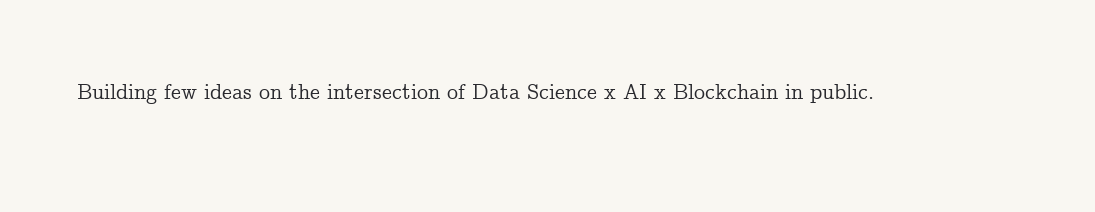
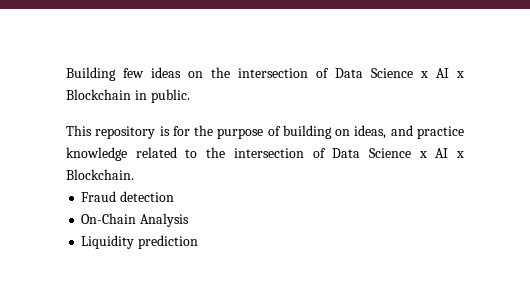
+ This repository is for the purpose of building on ideas, and practice knowledge related to the intersection of Data Science x AI x Blockchain.
+ Fraud detection
+ On-Chain Analysis
+ Liquidity prediction

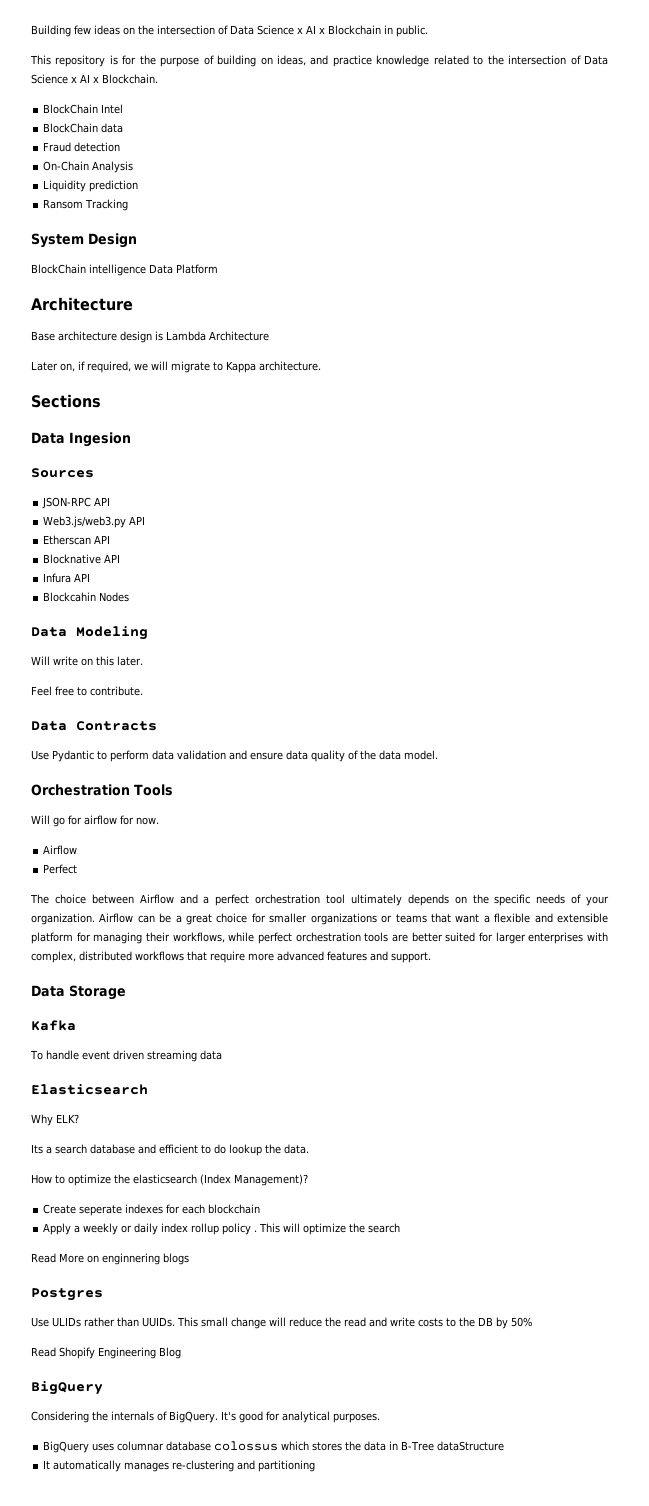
+ BlockChain Intel
+ BlockChain data
+ Ransom Tracking
+ System Design
+ BlockChain intelligence Data Platform
+ Architecture
+ Base architecture design is Lambda Architecture
+ Later on, if required, we will migrate to Kappa architecture.
+ Sections
+ Data Ingesion
+ Sources
+ JSON-RPC API
+ Web3.js/web3.py API
+ Etherscan API
+ Blocknative API
+ Infura API
+ Blockcahin Nodes
+ Data Modeling
+ Will write on this later.
+ Feel free to contribute.
+ Data Contracts
+ Use Pydantic to perform data validation and ensure data quality of the data model.
+ Orchestration Tools
+ Will go for airflow for now.
+ Airflow
+ Perfect
+ The choice between Airflow and a perfect orchestration tool ultimately depends on the specific needs of your organization. Airflow can be a great choice for smaller organizations or teams that want a flexible and extensible platform for managing their workflows, while perfect orchestration tools are better suited for larger enterprises with complex, distributed workflows that require more advanced features and support.
+ Data Storage
+ Kafka
+ To handle event driven streaming data
+ Elasticsearch
+ Why ELK?
+ Its a search database and efficient to do lookup the data.
+ How to optimize the elasticsearch (Index Management)?
+ Create seperate indexes for each blockchain
+ Apply a weekly or daily index rollup policy . This will optimize the search
+ Read More on enginnering blogs
+ Postgres
+ Use ULIDs rather than UUIDs. This small change will reduce the read and write costs to the DB by 50%
+ Read Shopify Engineering Blog
+ BigQuery
+ Considering the internals of BigQuery. It's good for analytical purposes.
+ BigQuery uses columnar database colossus which stores the data in B-Tree dataStructure
+ It automatically manages re-clustering and partitioning

